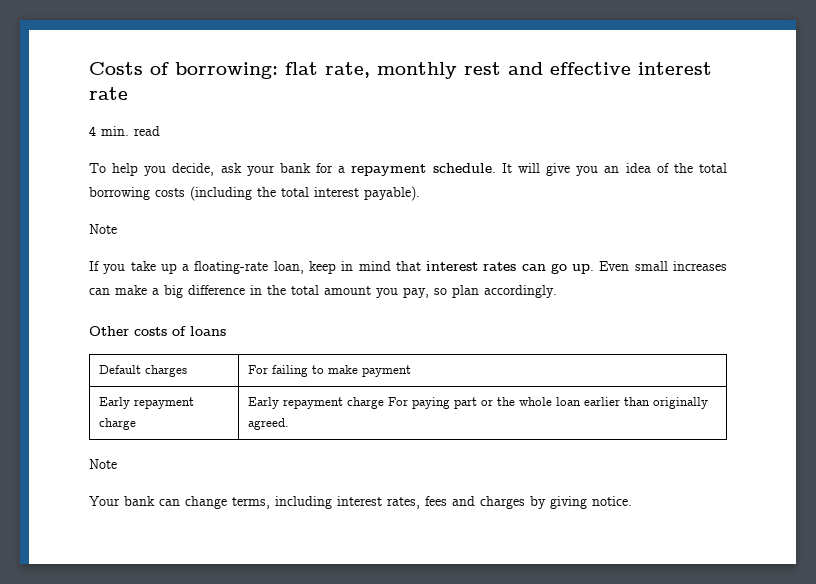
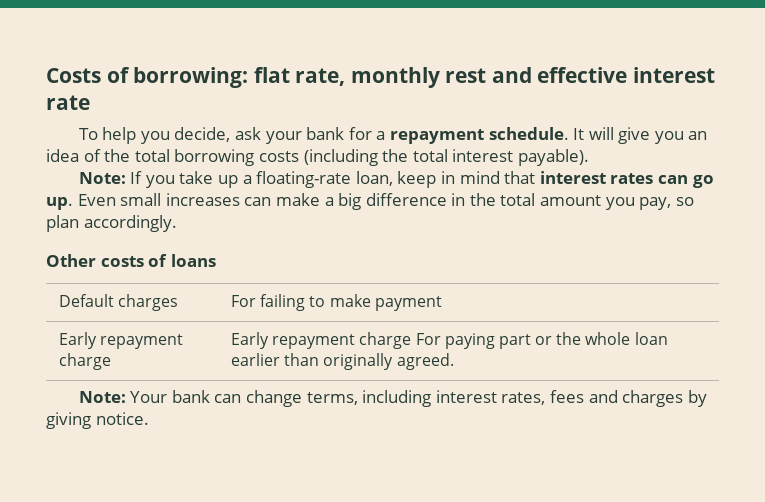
- 4 min. read
  It will give you an idea of the total borrowing costs (including the total interest payable).
- Note
- If you take up a floating-rate loan, keep in mind that interest rates can go up.
+ Note: If you take up a floating-rate loan, keep in mind that interest rates can go up.
  Early repayment charge | Early repayment charge For paying part or the whole loan earlier than originally agreed.
- Note
- Your bank can change terms, including interest rates, fees and charges by giving notice.
+ Note: Your bank can change terms, including interest rates, fees and charges by giving notice.

